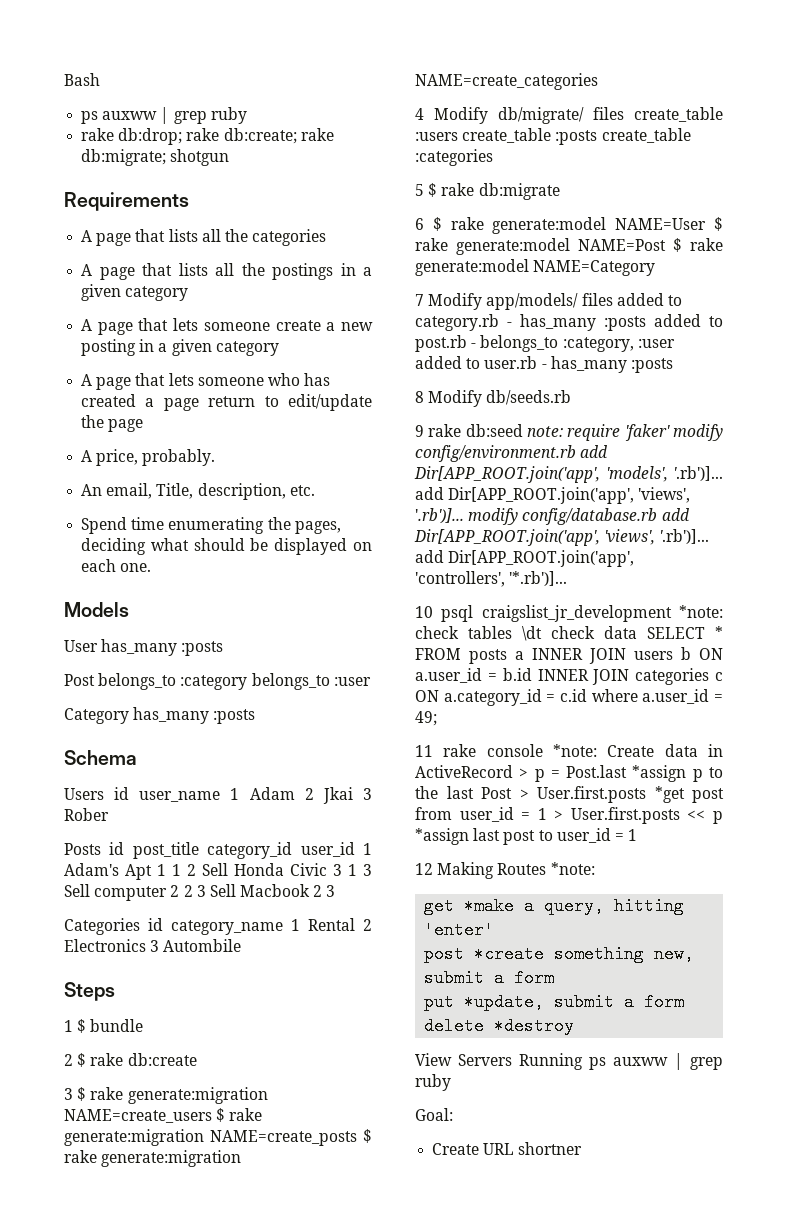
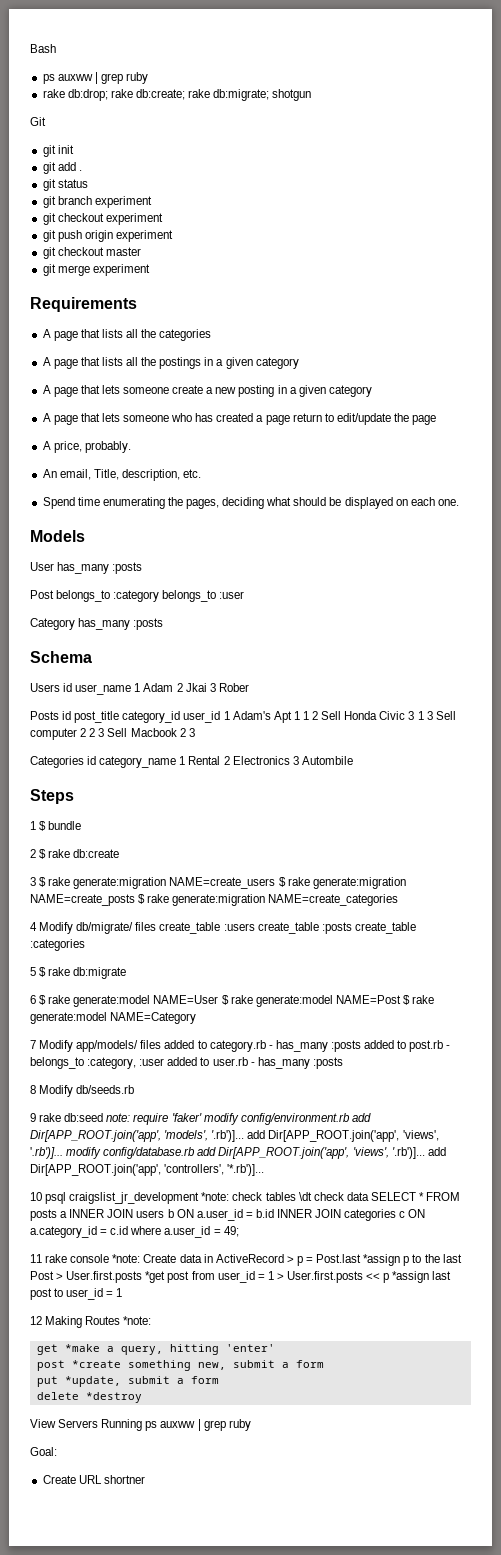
+ Git
+ git init
+ git add .
+ git status
+ git branch experiment
+ git checkout experiment
+ git push origin experiment
+ git checkout master
+ git merge experiment

